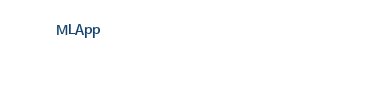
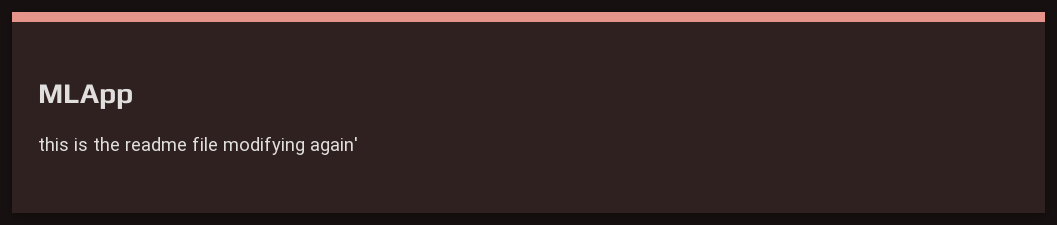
+ this is the readme file modifying again'

